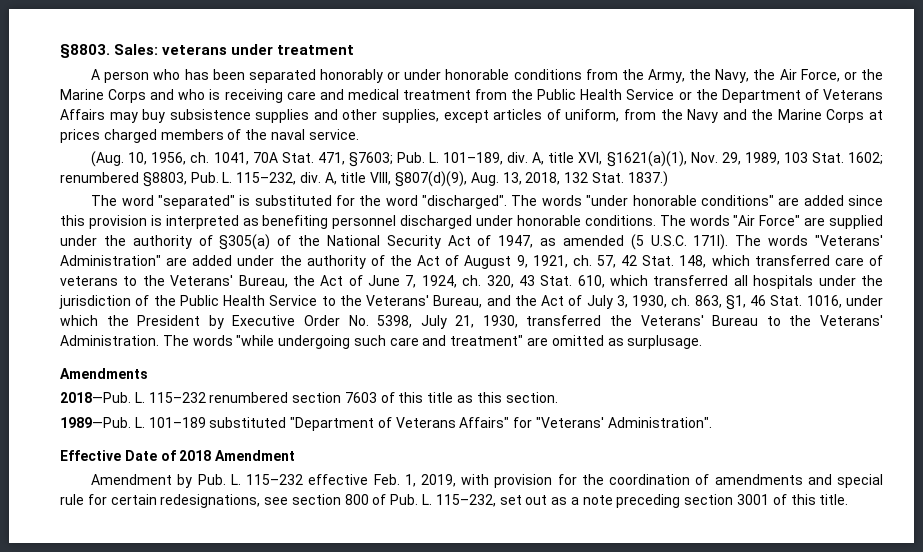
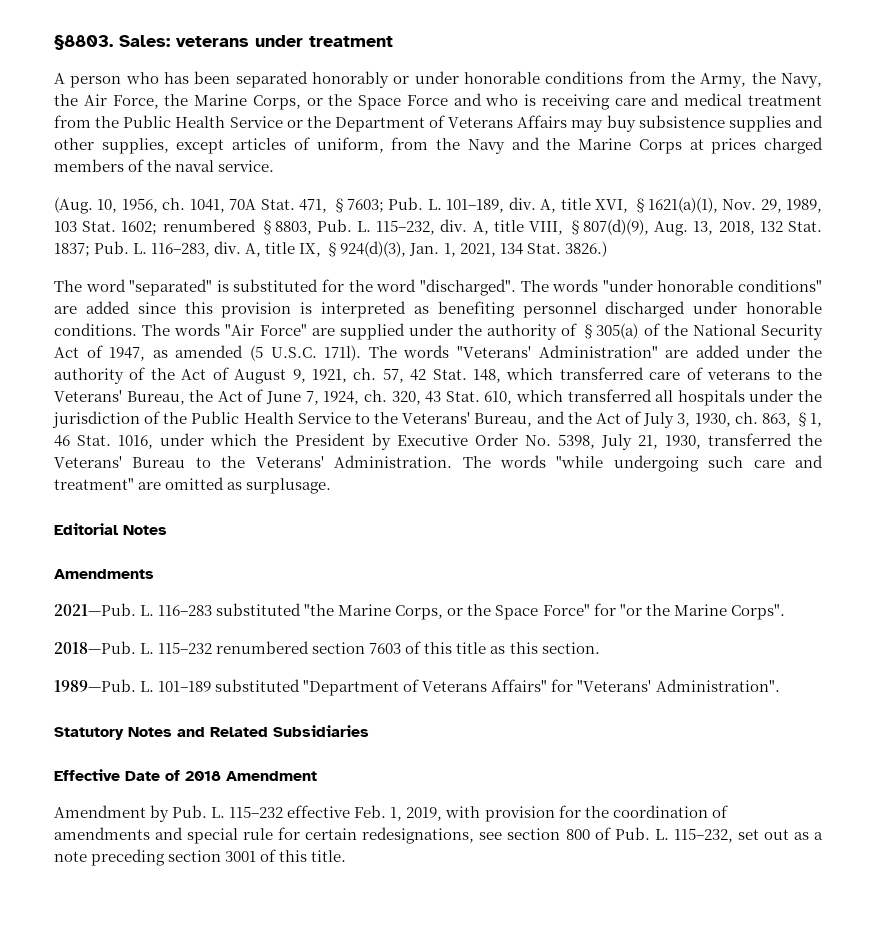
- A person who has been separated honorably or under honorable conditions from the Army, the Navy, the Air Force, or the Marine Corps and who is receiving care and medical treatment from the Public Health Service or the Department of Veterans Affairs may buy subsistence supplies and other supplies, except articles of uniform, from the Navy and the Marine Corps at prices charged members of the naval service.
+ A person who has been separated honorably or under honorable conditions from the Army, the Navy, the Air Force, the Marine Corps, or the Space Force and who is receiving care and medical treatment from the Public Health Service or the Department of Veterans Affairs may buy subsistence supplies and other supplies, except articles of uniform, from the Navy and the Marine Corps at prices charged members of the naval service.
- 1837.)
+ 1837; Pub. L. 116–283, div. A, title IX, §924(d)(3), Jan. 1, 2021, 134 Stat. 3826.)
+ Editorial Notes
+ 2021—Pub. L. 116–283 substituted "the Marine Corps, or the Space Force" for "or the Marine Corps".
+ Statutory Notes and Related Subsidiaries

